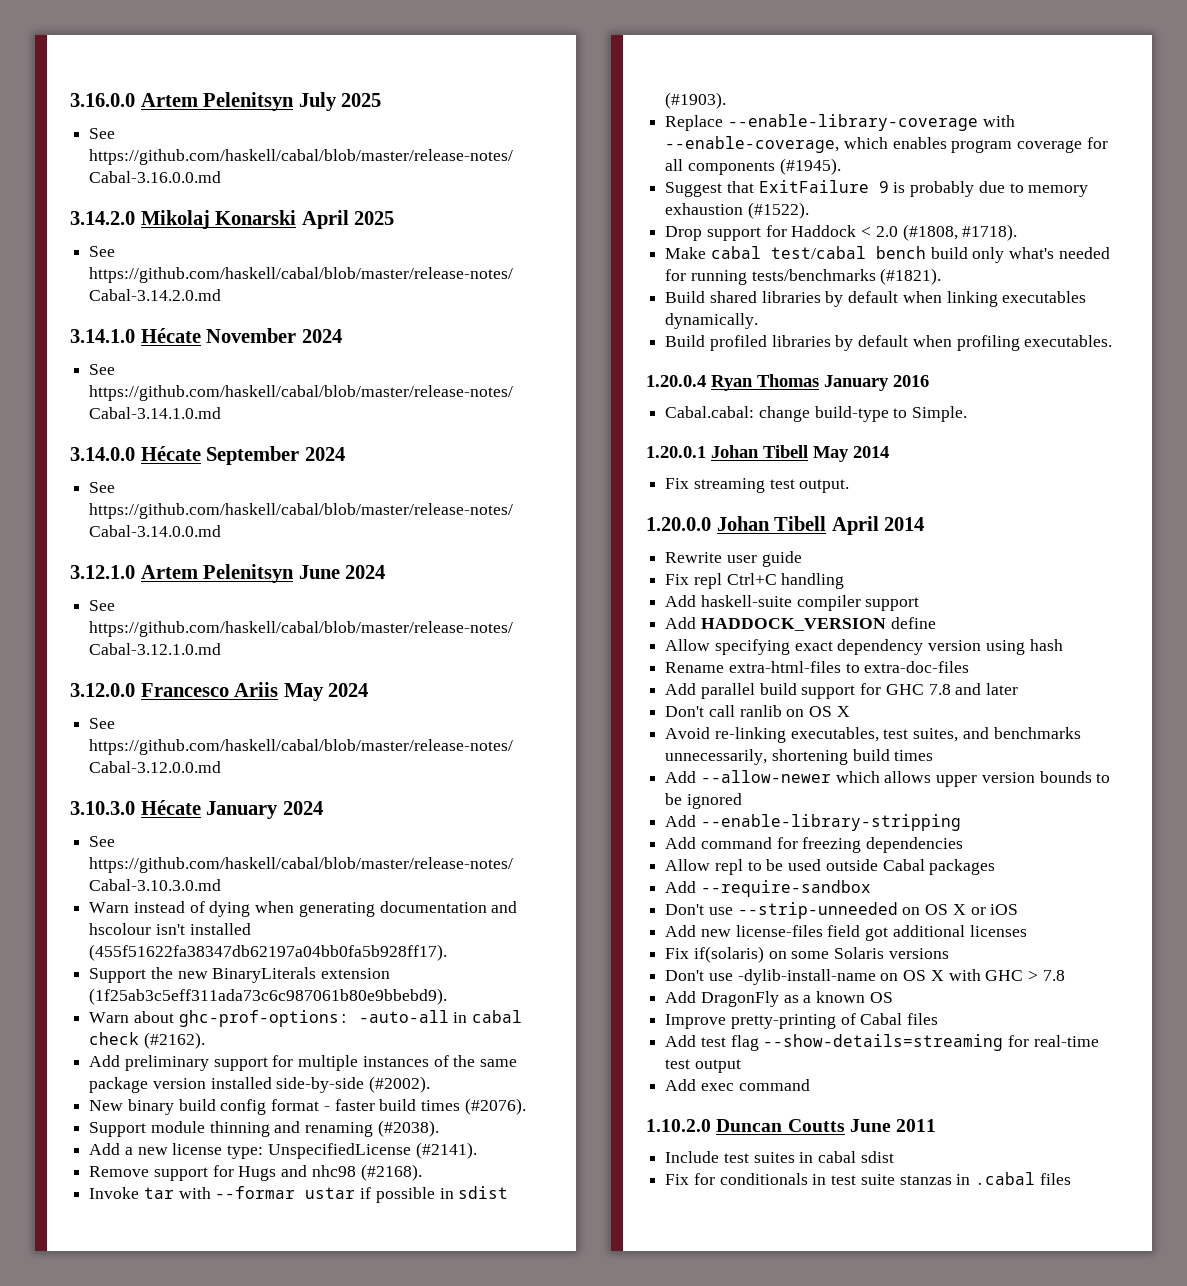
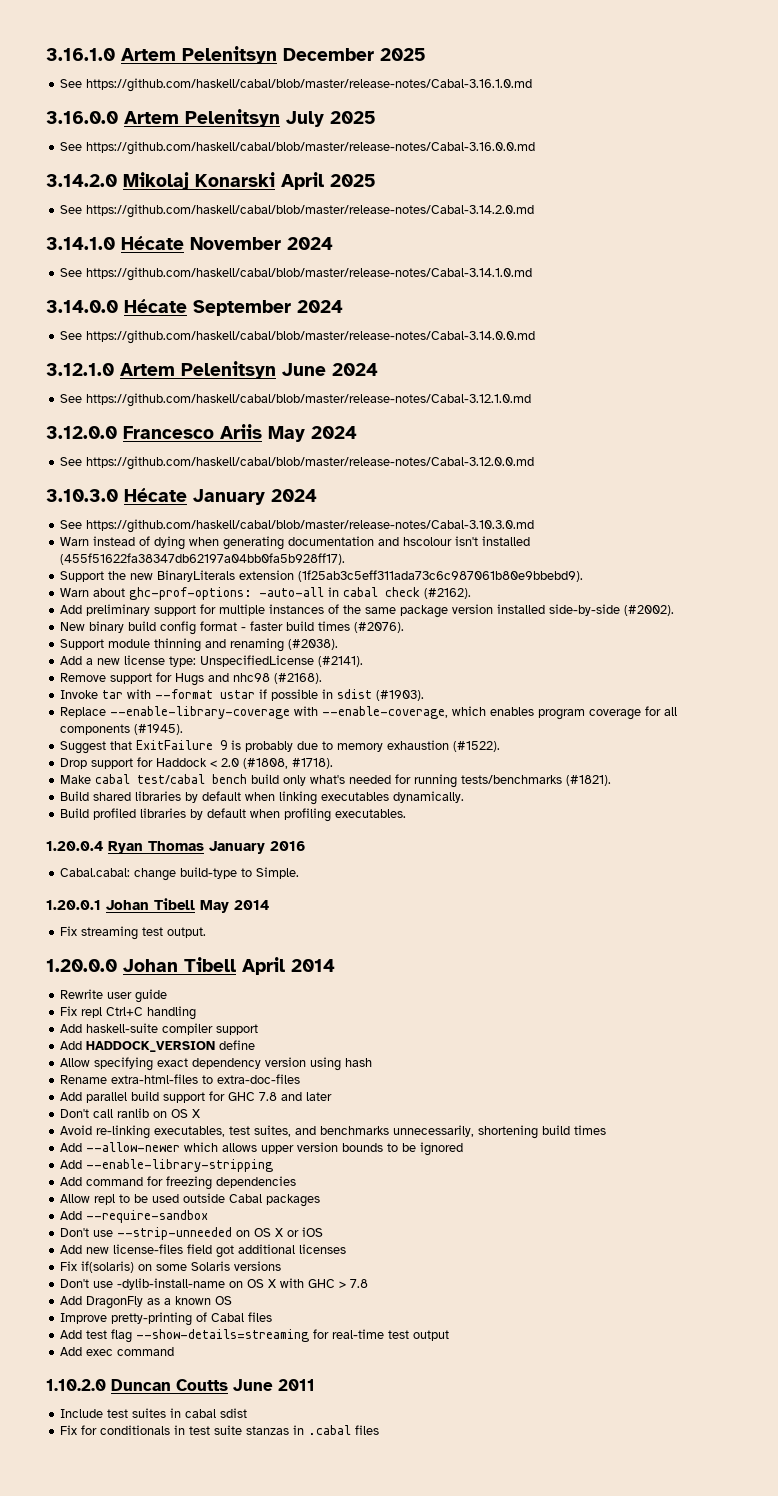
+ 3.16.1.0 Artem Pelenitsyn December 2025
+ See https://github.com/haskell/cabal/blob/master/release-notes/Cabal-3.16.1.0.md
- Invoke tar with --formar ustar if possible in sdist (#1903).
+ Invoke tar with --format ustar if possible in sdist (#1903).

